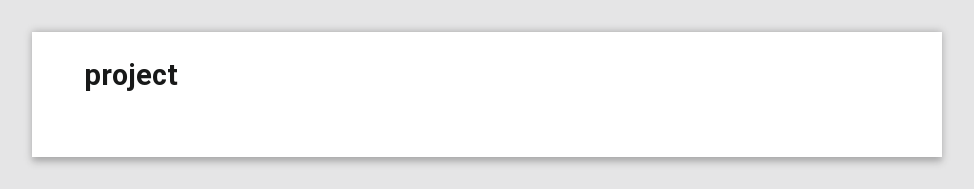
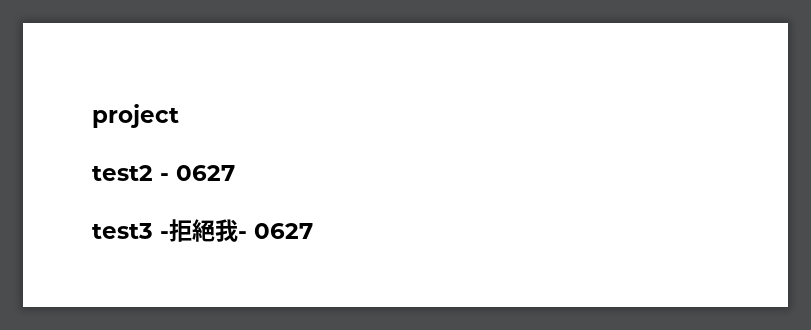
+ test2 - 0627
+ test3 -拒絕我- 0627

